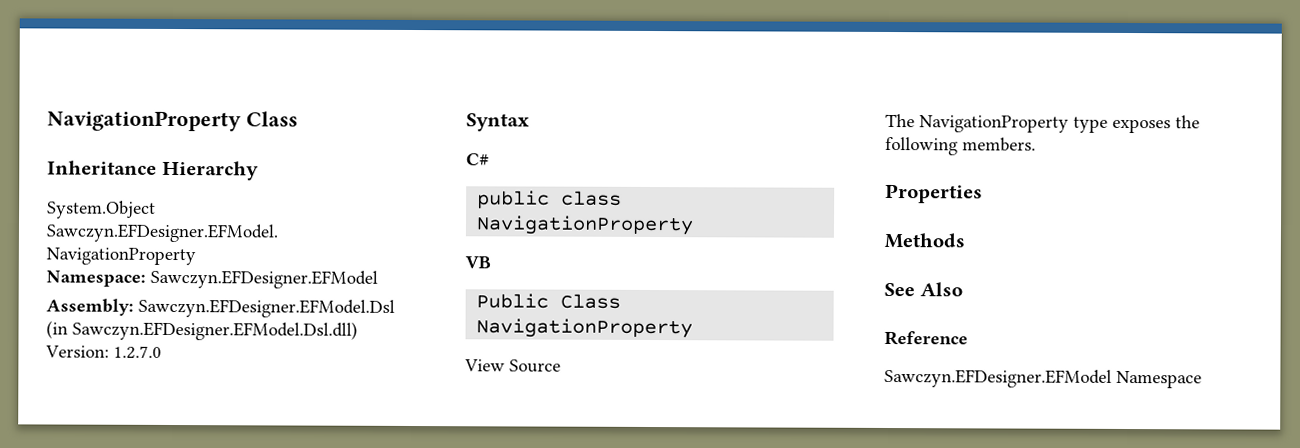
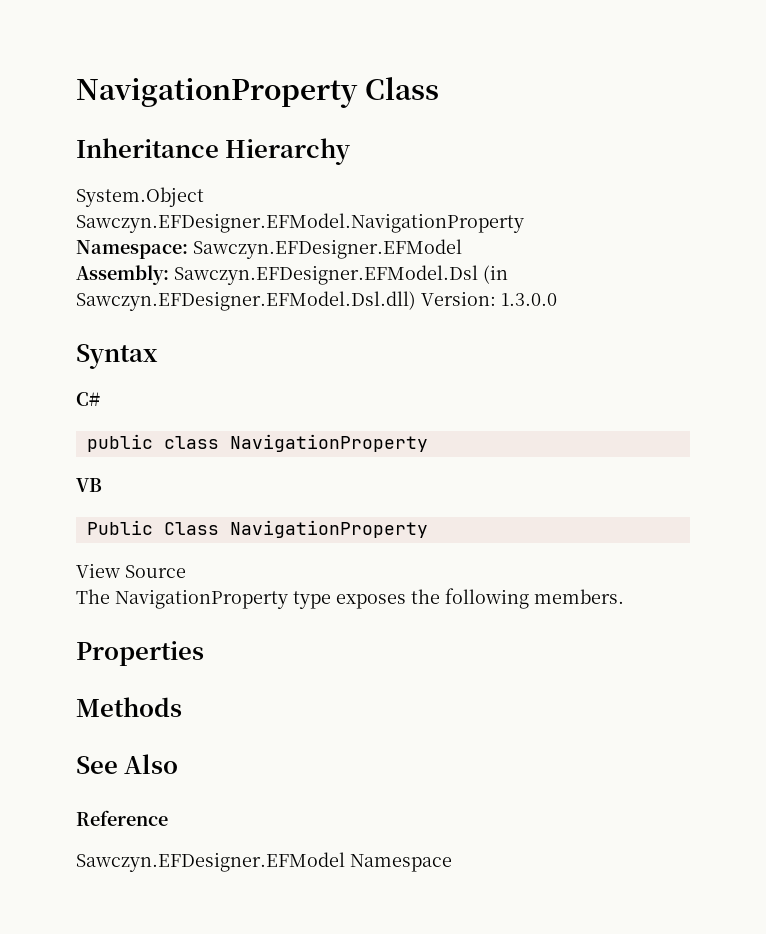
- Assembly: Sawczyn.EFDesigner.EFModel.Dsl (in Sawczyn.EFDesigner.EFModel.Dsl.dll) Version: 1.2.7.0
+ Assembly: Sawczyn.EFDesigner.EFModel.Dsl (in Sawczyn.EFDesigner.EFModel.Dsl.dll) Version: 1.3.0.0

